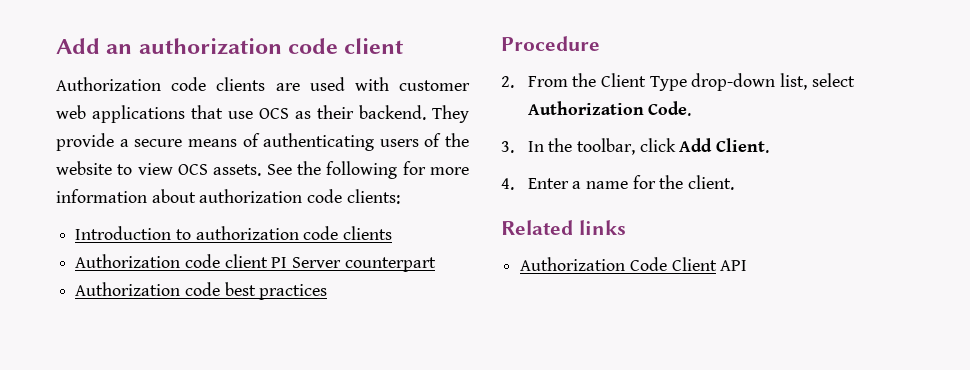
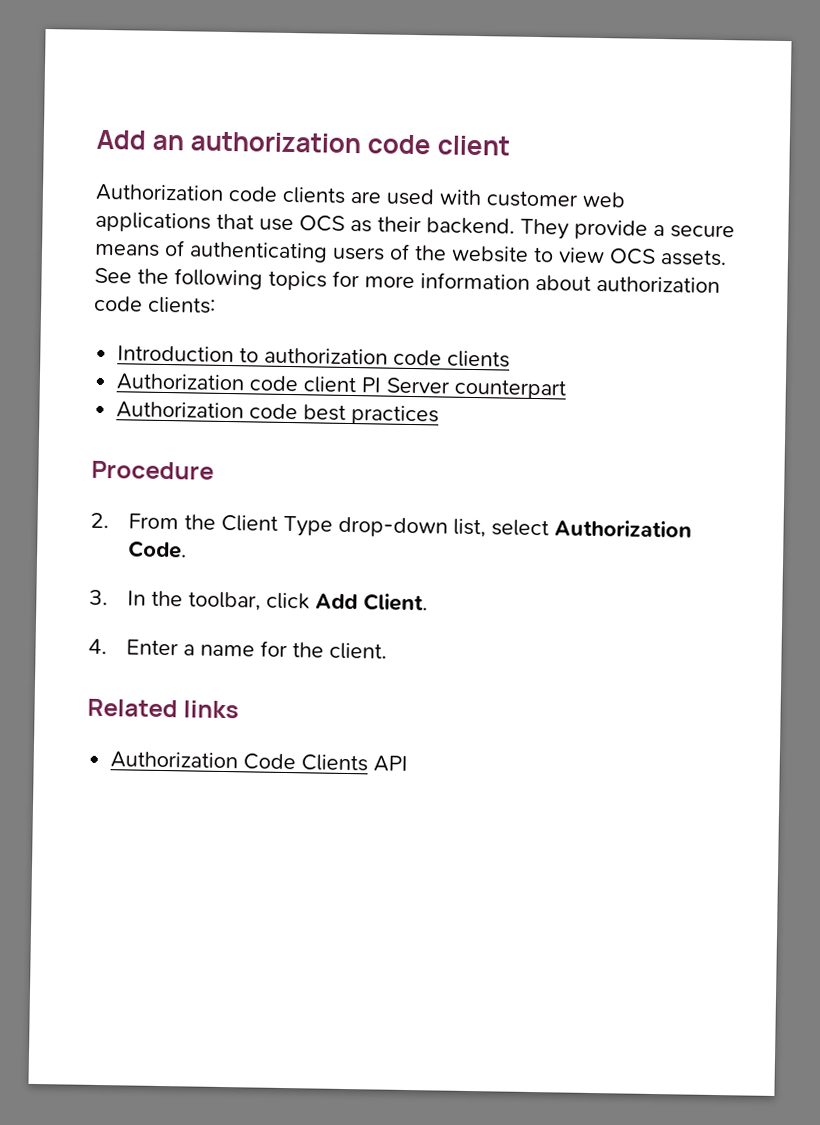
- See the following for more information about authorization code clients:
+ See the following topics for more information about authorization code clients:
- Authorization Code Client API
+ Authorization Code Clients API

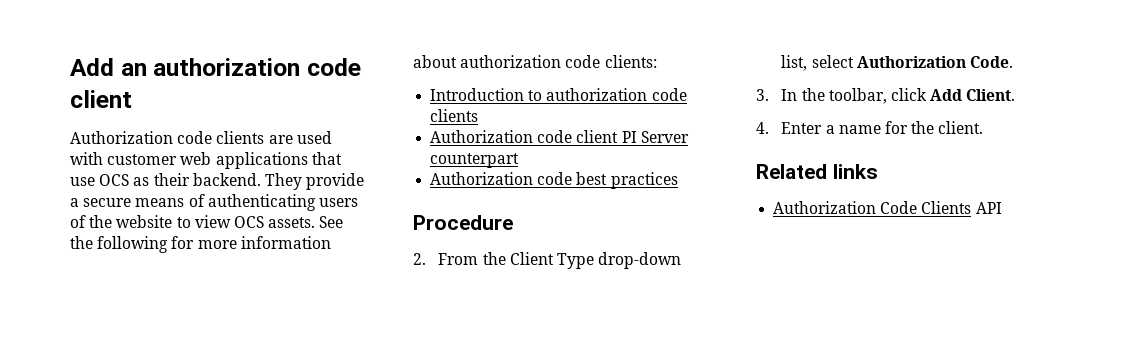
- See the following topics for more information about authorization code clients:
+ See the following for more information about authorization code clients:

